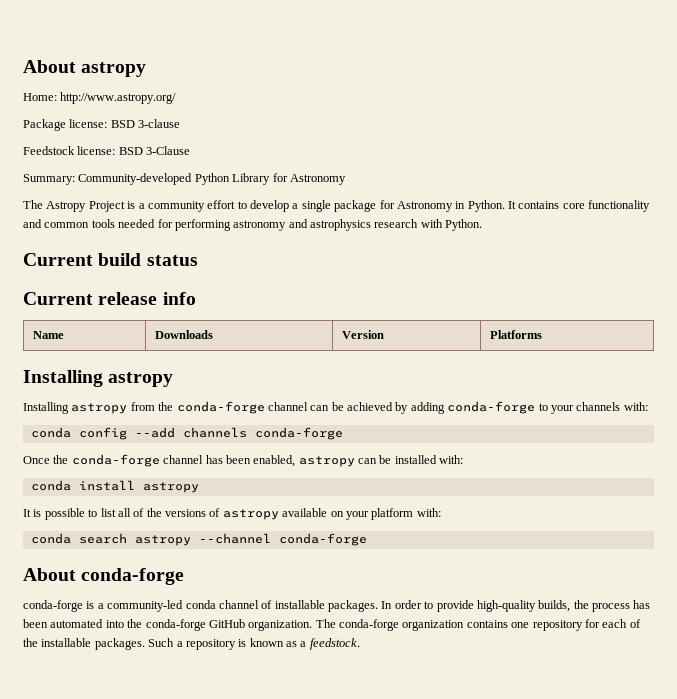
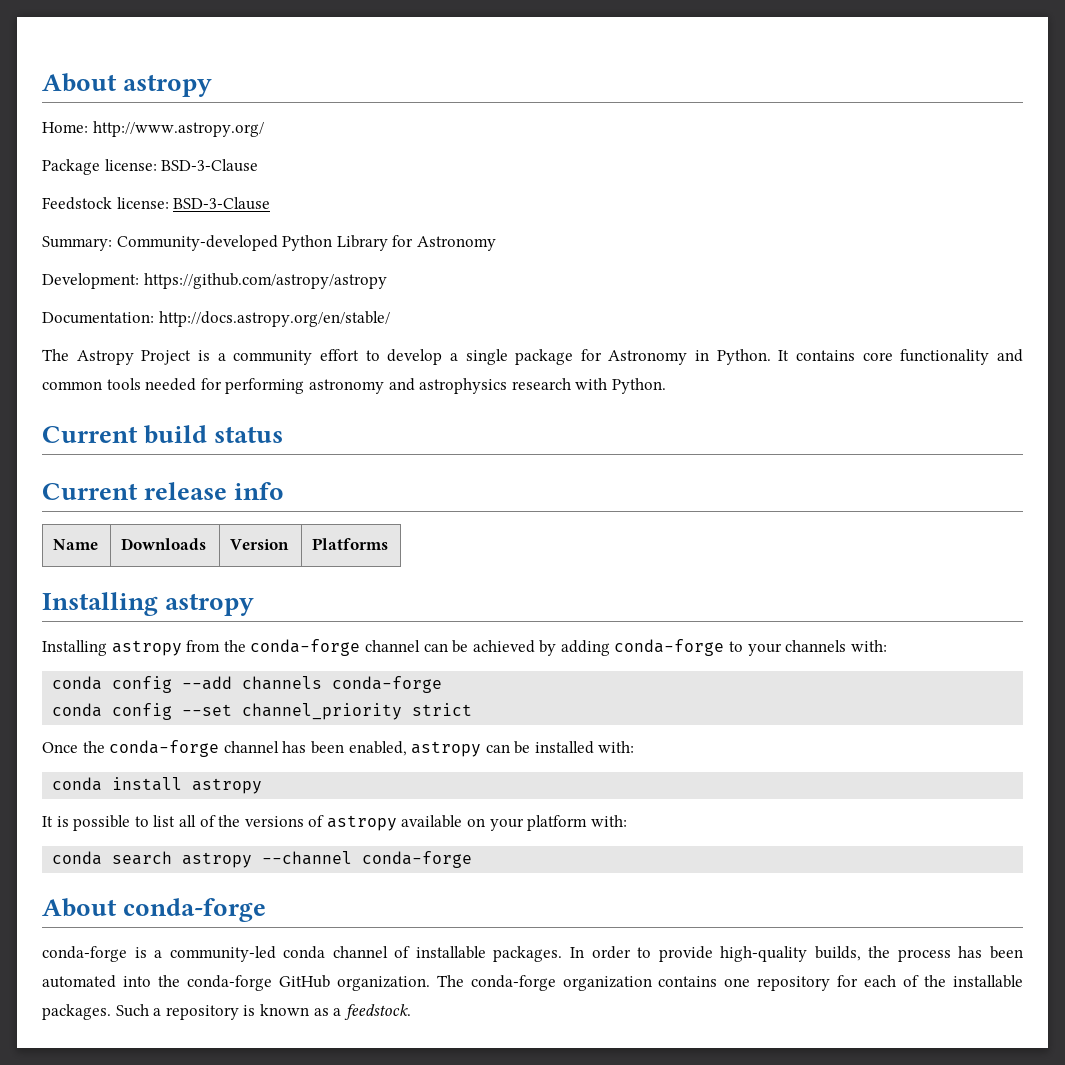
- Package license: BSD 3-clause
+ Package license: BSD-3-Clause
- Feedstock license: BSD 3-Clause
+ Feedstock license: BSD-3-Clause
+ Development: https://github.com/astropy/astropy
+ Documentation: http://docs.astropy.org/en/stable/
+ conda config --set channel_priority strict

